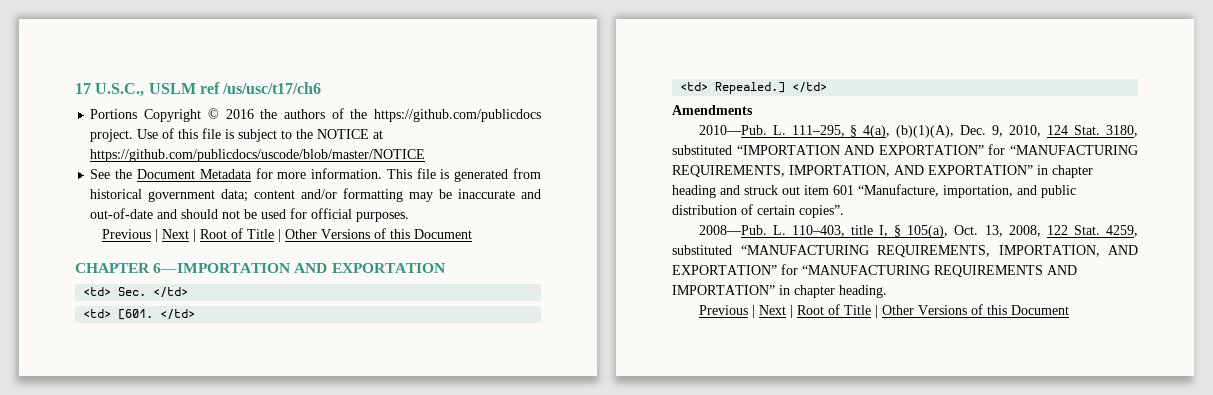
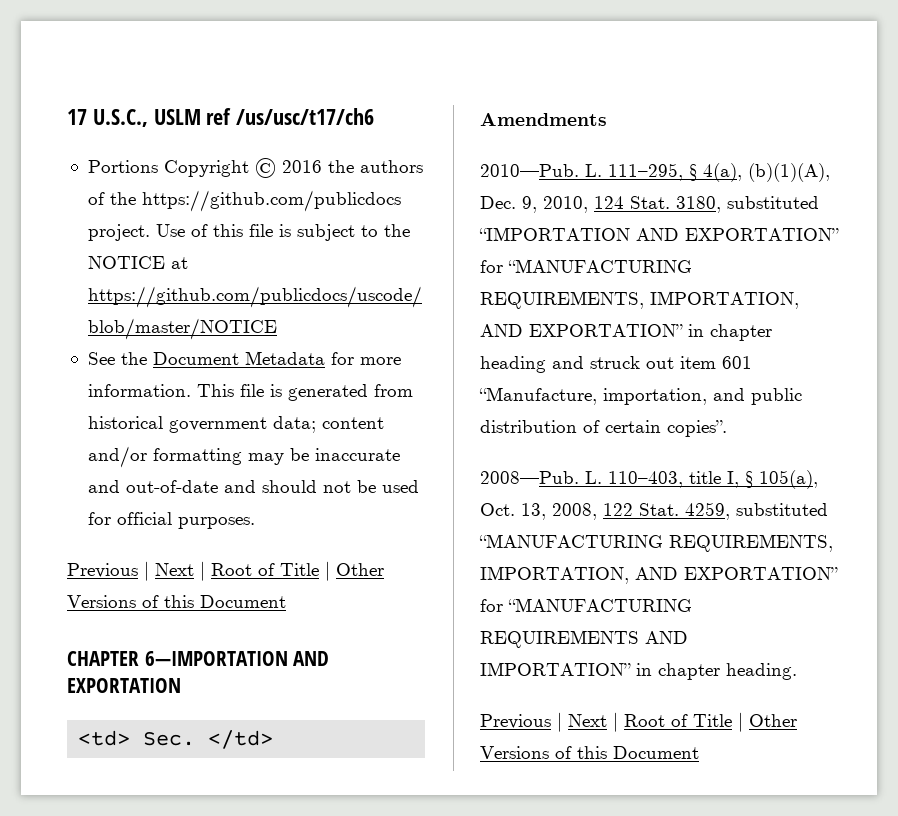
- <td> [601. </td>
- <td> Repealed.] </td>

